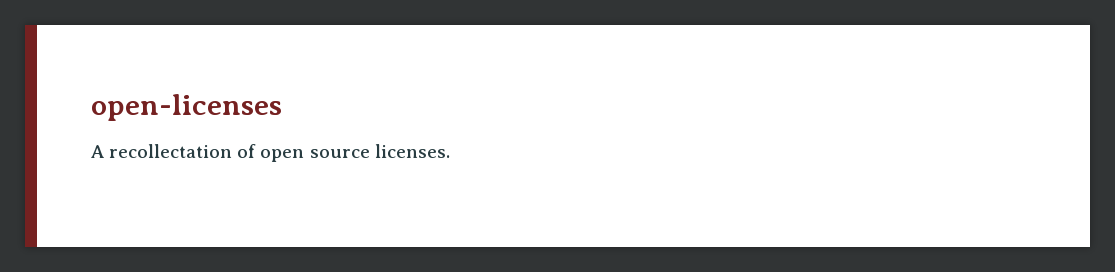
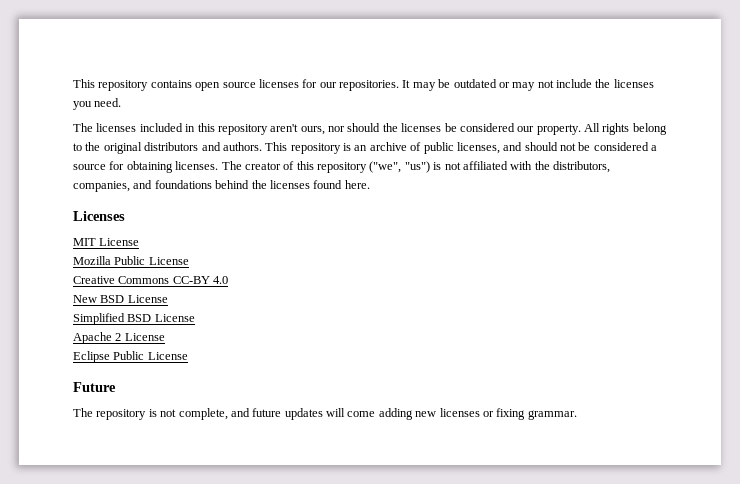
- open-licenses
- A recollectation of open source licenses.
+ This repository contains open source licenses for our repositories. It may be outdated or may not include the licenses you need.
+ The licenses included in this repository aren't ours, nor should the licenses be considered our property. All rights belong to the original distributors and authors. This repository is an archive of public licenses, and should not be considered a source for obtaining licenses. The creator of this repository ("we", "us") is not affiliated with the distributors, companies, and foundations behind the licenses found here.
+ Licenses
+ MIT License
+ Mozilla Public License
+ Creative Commons CC-BY 4.0
+ New BSD License
+ Simplified BSD License
+ Apache 2 License
+ Eclipse Public License
+ Future
+ The repository is not complete, and future updates will come adding new licenses or fixing grammar.

